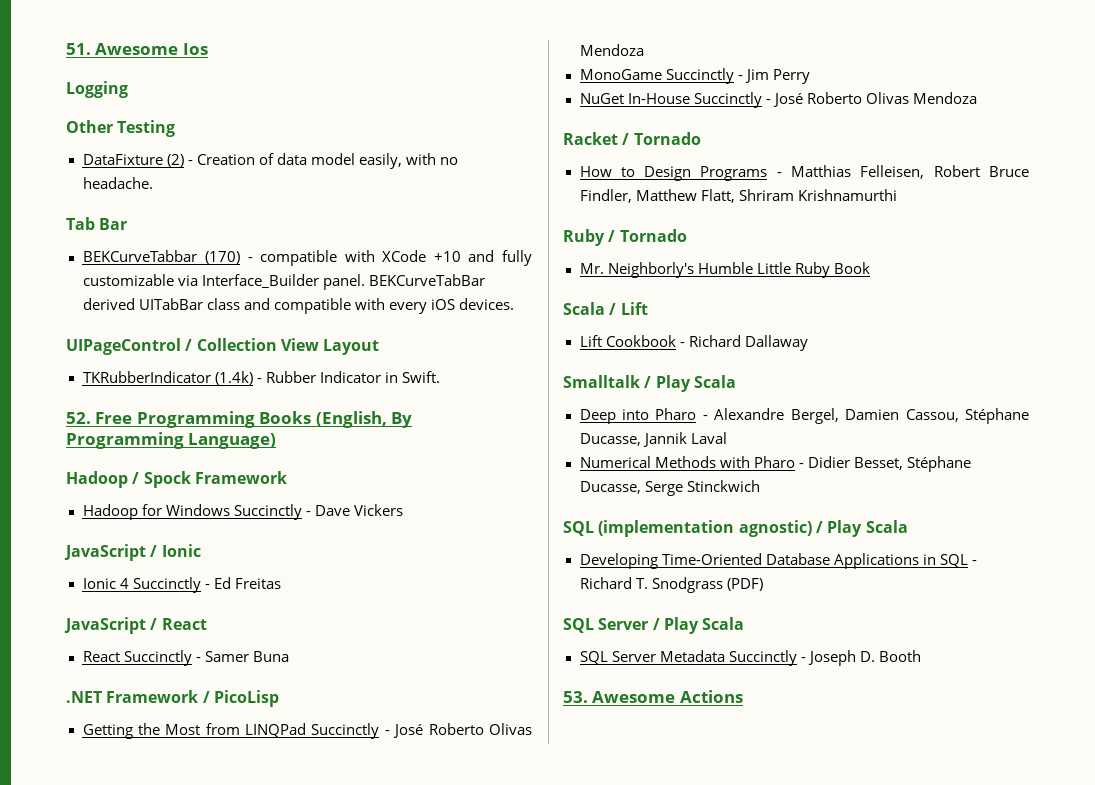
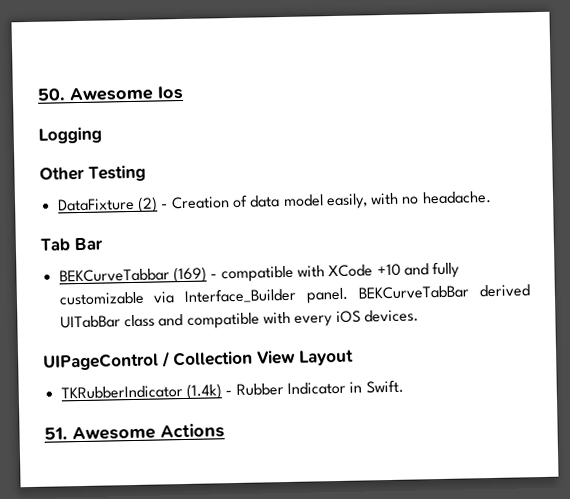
- 51. Awesome Ios
+ 50. Awesome Ios
- BEKCurveTabbar (170) - compatible with XCode +10 and fully customizable via Interface_Builder panel.
+ BEKCurveTabbar (169) - compatible with XCode +10 and fully customizable via Interface_Builder panel.
- 52. Free Programming Books (English, By Programming Language)
- Hadoop / Spock Framework
- Hadoop for Windows Succinctly - Dave Vickers
- JavaScript / Ionic
- Ionic 4 Succinctly - Ed Freitas
- JavaScript / React
- React Succinctly - Samer Buna
- .NET Framework / PicoLisp
- Getting the Most from LINQPad Succinctly - José Roberto Olivas Mendoza
- MonoGame Succinctly - Jim Perry
- NuGet In-House Succinctly - José Roberto Olivas Mendoza
- Racket / Tornado
- How to Design Programs - Matthias Felleisen, Robert Bruce Findler, Matthew Flatt, Shriram Krishnamurthi
- Ruby / Tornado
- Mr. Neighborly's Humble Little Ruby Book
- Scala / Lift
- Lift Cookbook - Richard Dallaway
- Smalltalk / Play Scala
- Deep into Pharo - Alexandre Bergel, Damien Cassou, Stéphane Ducasse, Jannik Laval
- Numerical Methods with Pharo - Didier Besset, Stéphane Ducasse, Serge Stinckwich
- SQL (implementation agnostic) / Play Scala
- Developing Time-Oriented Database Applications in SQL - Richard T. Snodgrass (PDF)
- SQL Server / Play Scala
- SQL Server Metadata Succinctly - Joseph D. Booth
- 53. Awesome Actions
+ 51. Awesome Actions

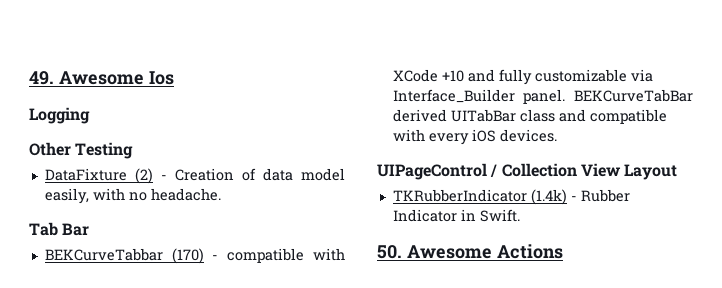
- 50. Awesome Ios
+ 49. Awesome Ios
- BEKCurveTabbar (169) - compatible with XCode +10 and fully customizable via Interface_Builder panel.
+ BEKCurveTabbar (170) - compatible with XCode +10 and fully customizable via Interface_Builder panel.
- 51. Awesome Actions
+ 50. Awesome Actions

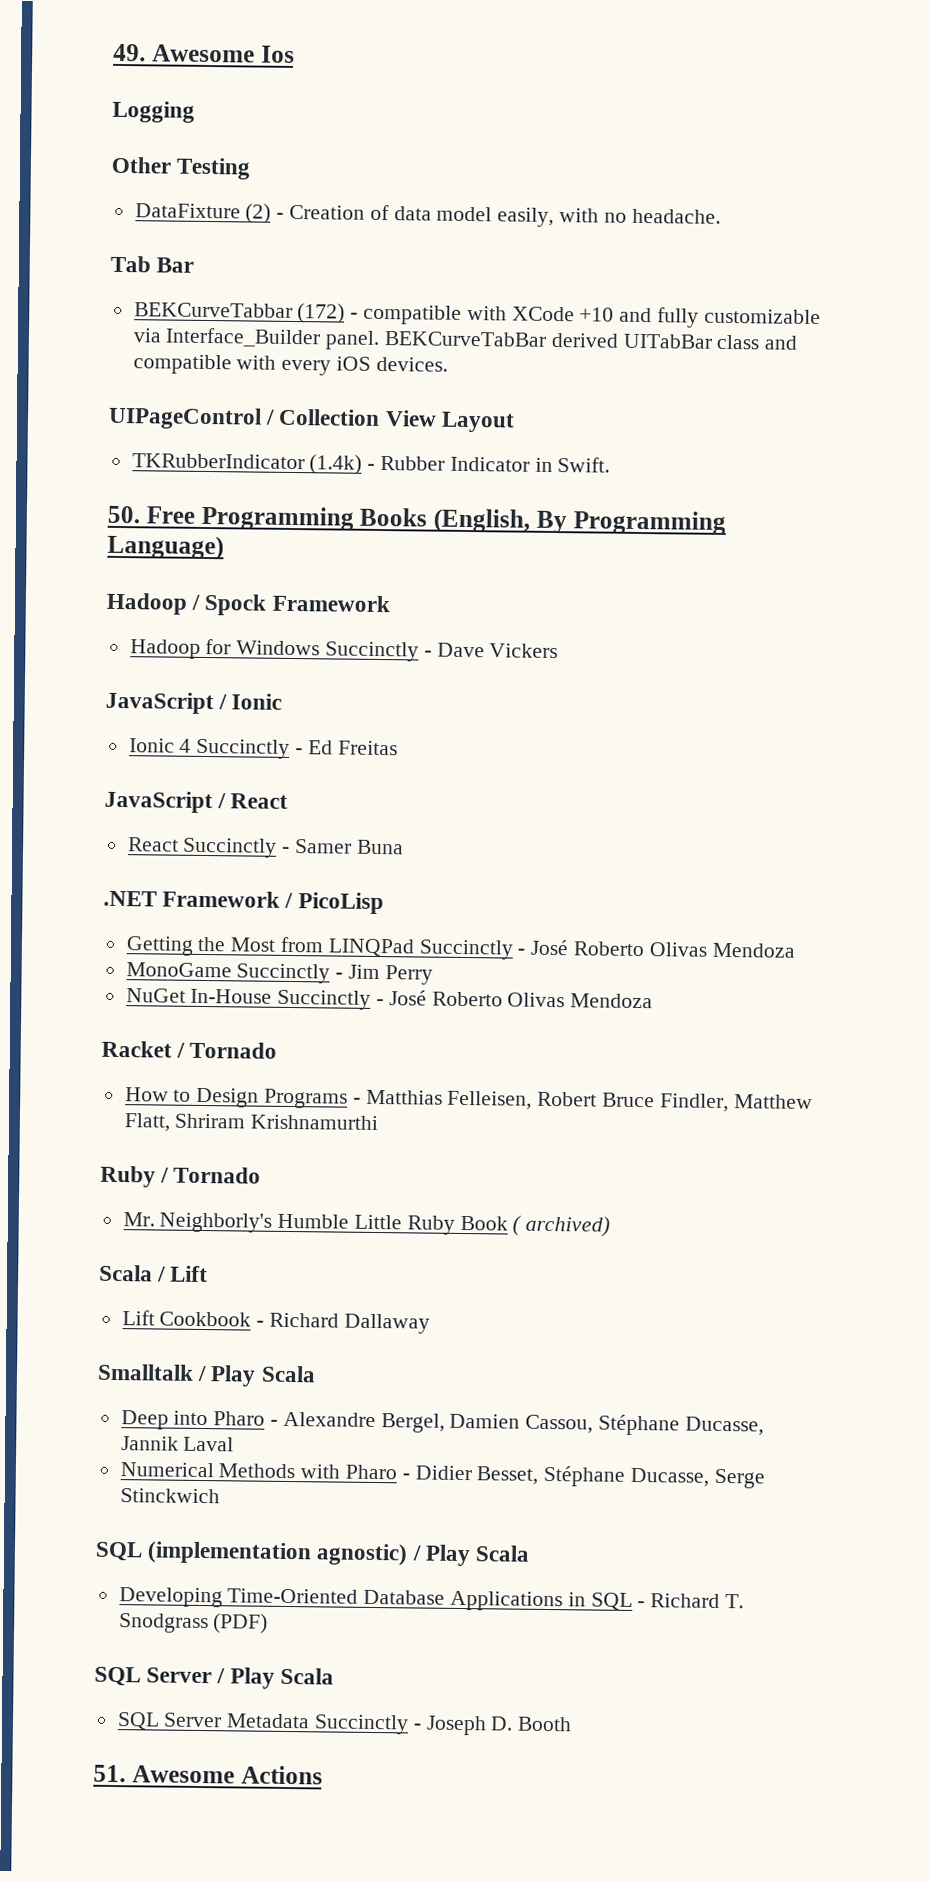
- BEKCurveTabbar (170) - compatible with XCode +10 and fully customizable via Interface_Builder panel.
+ BEKCurveTabbar (172) - compatible with XCode +10 and fully customizable via Interface_Builder panel.
- 50. Awesome Actions
+ 50. Free Programming Books (English, By Programming Language)
+ Hadoop / Spock Framework
+ Hadoop for Windows Succinctly - Dave Vickers
+ JavaScript / Ionic
+ Ionic 4 Succinctly - Ed Freitas
+ JavaScript / React
+ React Succinctly - Samer Buna
+ .NET Framework / PicoLisp
+ Getting the Most from LINQPad Succinctly - José Roberto Olivas Mendoza
+ MonoGame Succinctly - Jim Perry
+ NuGet In-House Succinctly - José Roberto Olivas Mendoza
+ Racket / Tornado
+ How to Design Programs - Matthias Felleisen, Robert Bruce Findler, Matthew Flatt, Shriram Krishnamurthi
+ Ruby / Tornado
+ Mr. Neighborly's Humble Little Ruby Book ( archived)
+ Scala / Lift
+ Lift Cookbook - Richard Dallaway
+ Smalltalk / Play Scala
+ Deep into Pharo - Alexandre Bergel, Damien Cassou, Stéphane Ducasse, Jannik Laval
+ Numerical Methods with Pharo - Didier Besset, Stéphane Ducasse, Serge Stinckwich
+ SQL (implementation agnostic) / Play Scala
+ Developing Time-Oriented Database Applications in SQL - Richard T. Snodgrass (PDF)
+ SQL Server / Play Scala
+ SQL Server Metadata Succinctly - Joseph D. Booth
+ 51. Awesome Actions

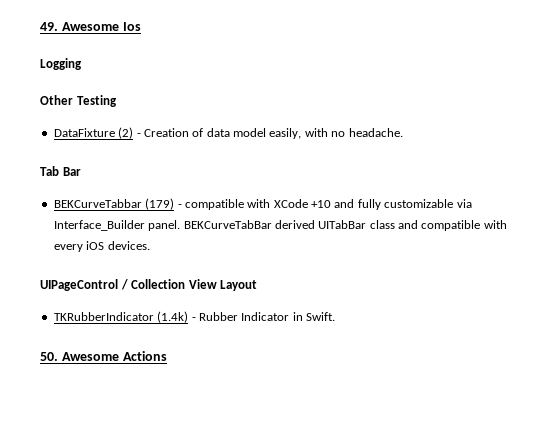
- BEKCurveTabbar (172) - compatible with XCode +10 and fully customizable via Interface_Builder panel.
+ BEKCurveTabbar (179) - compatible with XCode +10 and fully customizable via Interface_Builder panel.
- 50. Free Programming Books (English, By Programming Language)
- Hadoop / Spock Framework
- Hadoop for Windows Succinctly - Dave Vickers
- JavaScript / Ionic
- Ionic 4 Succinctly - Ed Freitas
- JavaScript / React
- React Succinctly - Samer Buna
- .NET Framework / PicoLisp
- Getting the Most from LINQPad Succinctly - José Roberto Olivas Mendoza
- MonoGame Succinctly - Jim Perry
- NuGet In-House Succinctly - José Roberto Olivas Mendoza
- Racket / Tornado
- How to Design Programs - Matthias Felleisen, Robert Bruce Findler, Matthew Flatt, Shriram Krishnamurthi
- Ruby / Tornado
- Mr. Neighborly's Humble Little Ruby Book ( archived)
- Scala / Lift
- Lift Cookbook - Richard Dallaway
- Smalltalk / Play Scala
- Deep into Pharo - Alexandre Bergel, Damien Cassou, Stéphane Ducasse, Jannik Laval
- Numerical Methods with Pharo - Didier Besset, Stéphane Ducasse, Serge Stinckwich
- SQL (implementation agnostic) / Play Scala
- Developing Time-Oriented Database Applications in SQL - Richard T. Snodgrass (PDF)
- SQL Server / Play Scala
- SQL Server Metadata Succinctly - Joseph D. Booth
- 51. Awesome Actions
+ 50. Awesome Actions

